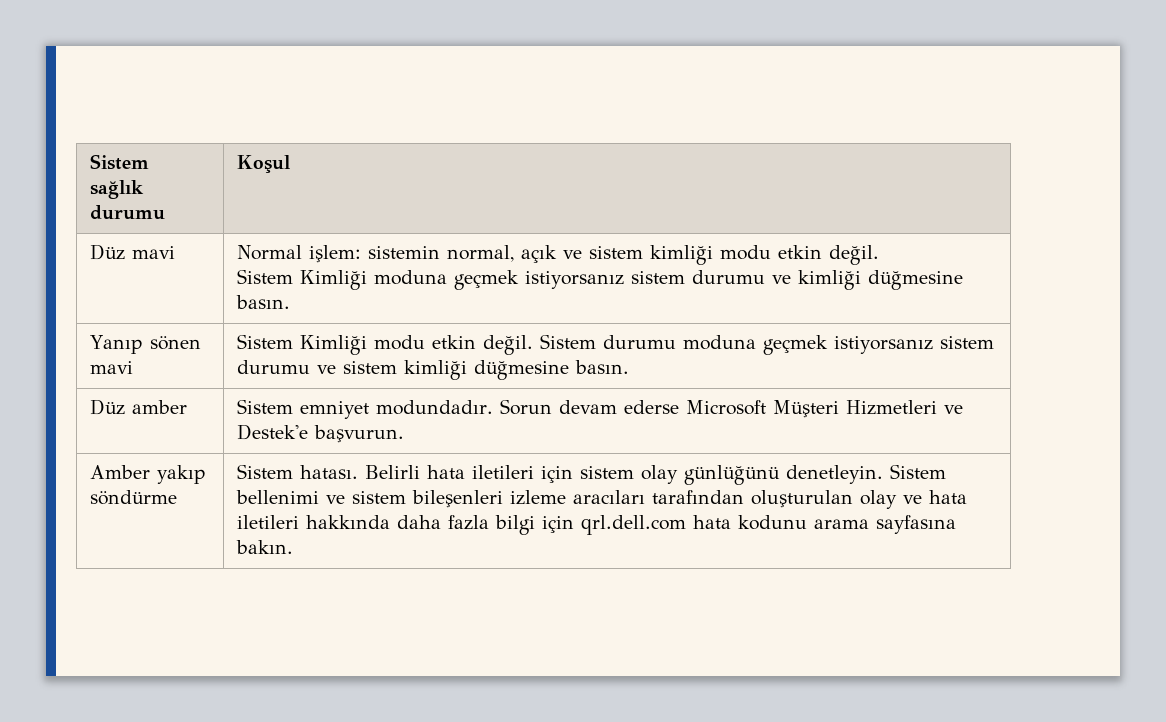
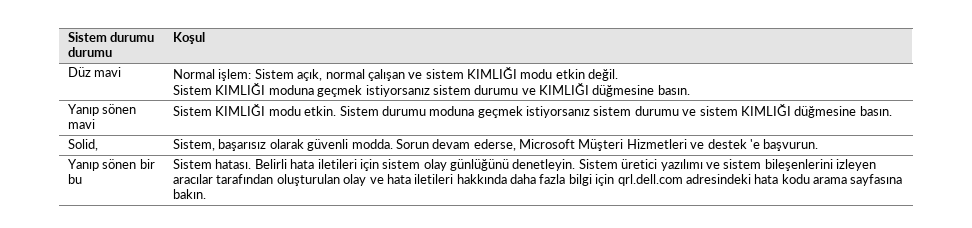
- Sistem sağlık durumu | Koşul
+ Sistem durumu durumu | Koşul
- Düz mavi | Normal işlem: sistemin normal, açık ve sistem kimliği modu etkin değil.
- Sistem Kimliği moduna geçmek istiyorsanız sistem durumu ve kimliği düğmesine basın.
+ Düz mavi | Normal işlem: Sistem açık, normal çalışan ve sistem KIMLIĞI modu etkin değil.
+ Sistem KIMLIĞI moduna geçmek istiyorsanız sistem durumu ve KIMLIĞI düğmesine basın.
- Yanıp sönen mavi | Sistem Kimliği modu etkin değil. Sistem durumu moduna geçmek istiyorsanız sistem durumu ve sistem kimliği düğmesine basın.
- Düz amber | Sistem emniyet modundadır. Sorun devam ederse Microsoft Müşteri Hizmetleri ve Destek'e başvurun.
+ Yanıp sönen mavi | Sistem KIMLIĞI modu etkin. Sistem durumu moduna geçmek istiyorsanız sistem durumu ve sistem KIMLIĞI düğmesine basın.
+ Solid, | Sistem, başarısız olarak güvenli modda. Sorun devam ederse, Microsoft Müşteri Hizmetleri ve destek 'e başvurun.
- Amber yakıp söndürme | Sistem hatası. Belirli hata iletileri için sistem olay günlüğünü denetleyin. Sistem bellenimi ve sistem bileşenleri izleme aracıları tarafından oluşturulan olay ve hata iletileri hakkında daha fazla bilgi için qrl.dell.com hata kodunu arama sayfasına bakın.
+ Yanıp sönen bir bu | Sistem hatası. Belirli hata iletileri için sistem olay günlüğünü denetleyin. Sistem üretici yazılımı ve sistem bileşenlerini izleyen aracılar tarafından oluşturulan olay ve hata iletileri hakkında daha fazla bilgi için qrl.dell.com adresindeki hata kodu arama sayfasına bakın.

